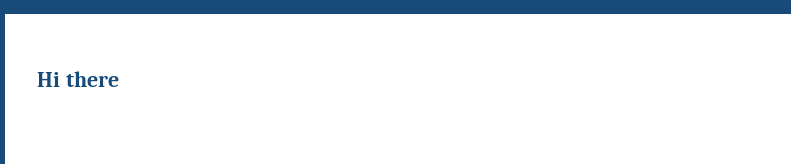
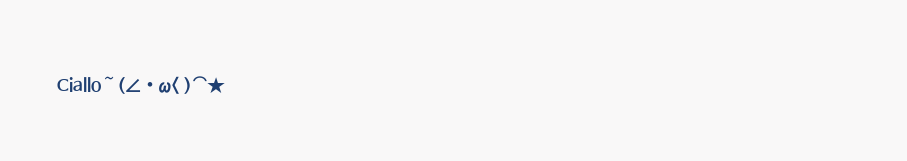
- Hi there
+ Ciallo～(∠・ω< )⌒★

